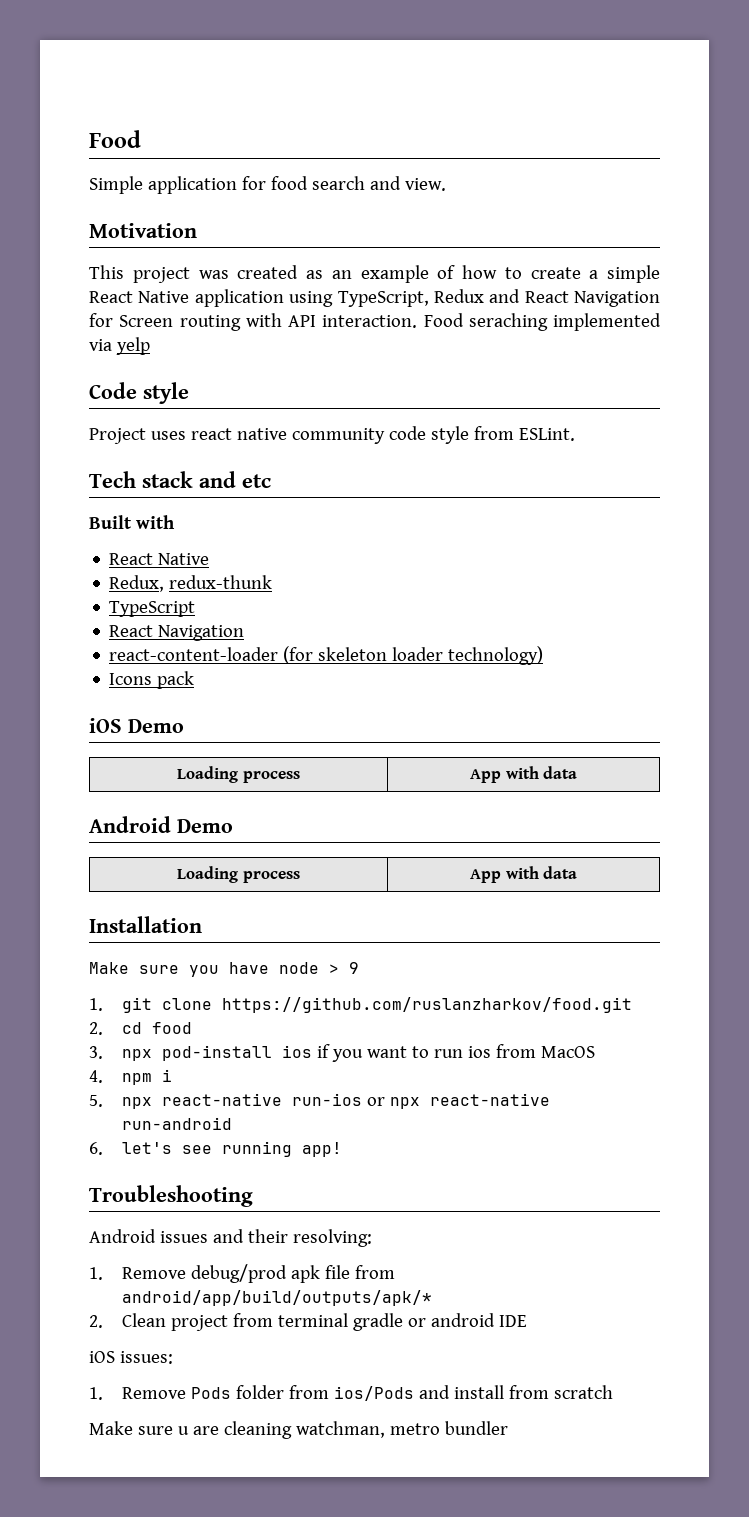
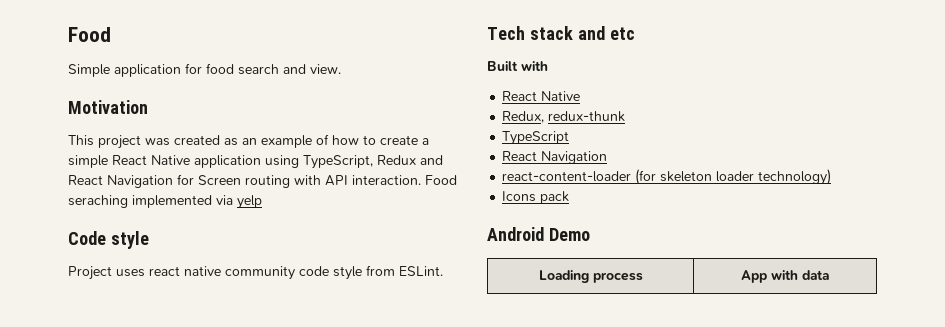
- iOS Demo
- Loading process | App with data
- Installation
- Make sure you have node > 9
- 1. git clone https://github.com/ruslanzharkov/food.git
- 2. cd food
- 3. npx pod-install ios if you want to run ios from MacOS
- 4. npm i
- 5. npx react-native run-ios or npx react-native run-android
- 6. let's see running app!
- Troubleshooting
- Android issues and their resolving:
- 1. Remove debug/prod apk file from android/app/build/outputs/apk/*
- 2. Clean project from terminal gradle or android IDE
- iOS issues:
- 1. Remove Pods folder from ios/Pods and install from scratch
- Make sure u are cleaning watchman, metro bundler

